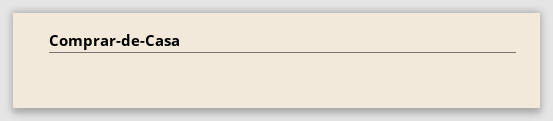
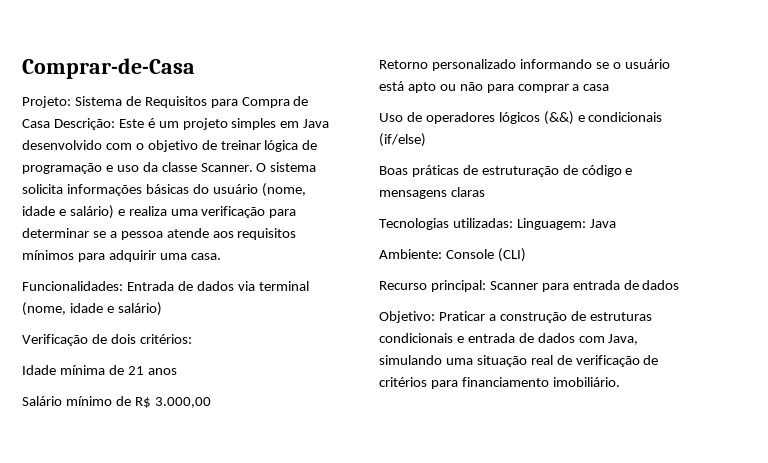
+ Projeto: Sistema de Requisitos para Compra de Casa Descrição: Este é um projeto simples em Java desenvolvido com o objetivo de treinar lógica de programação e uso da classe Scanner. O sistema solicita informações básicas do usuário (nome, idade e salário) e realiza uma verificação para determinar se a pessoa atende aos requisitos mínimos para adquirir uma casa.
+ Funcionalidades: Entrada de dados via terminal (nome, idade e salário)
+ Verificação de dois critérios:
+ Idade mínima de 21 anos
+ Salário mínimo de R$ 3.000,00
+ Retorno personalizado informando se o usuário está apto ou não para comprar a casa
+ Uso de operadores lógicos (&&) e condicionais (if/else)
+ Boas práticas de estruturação de código e mensagens claras
+ Tecnologias utilizadas: Linguagem: Java
+ Ambiente: Console (CLI)
+ Recurso principal: Scanner para entrada de dados
+ Objetivo: Praticar a construção de estruturas condicionais e entrada de dados com Java, simulando uma situação real de verificação de critérios para financiamento imobiliário.

